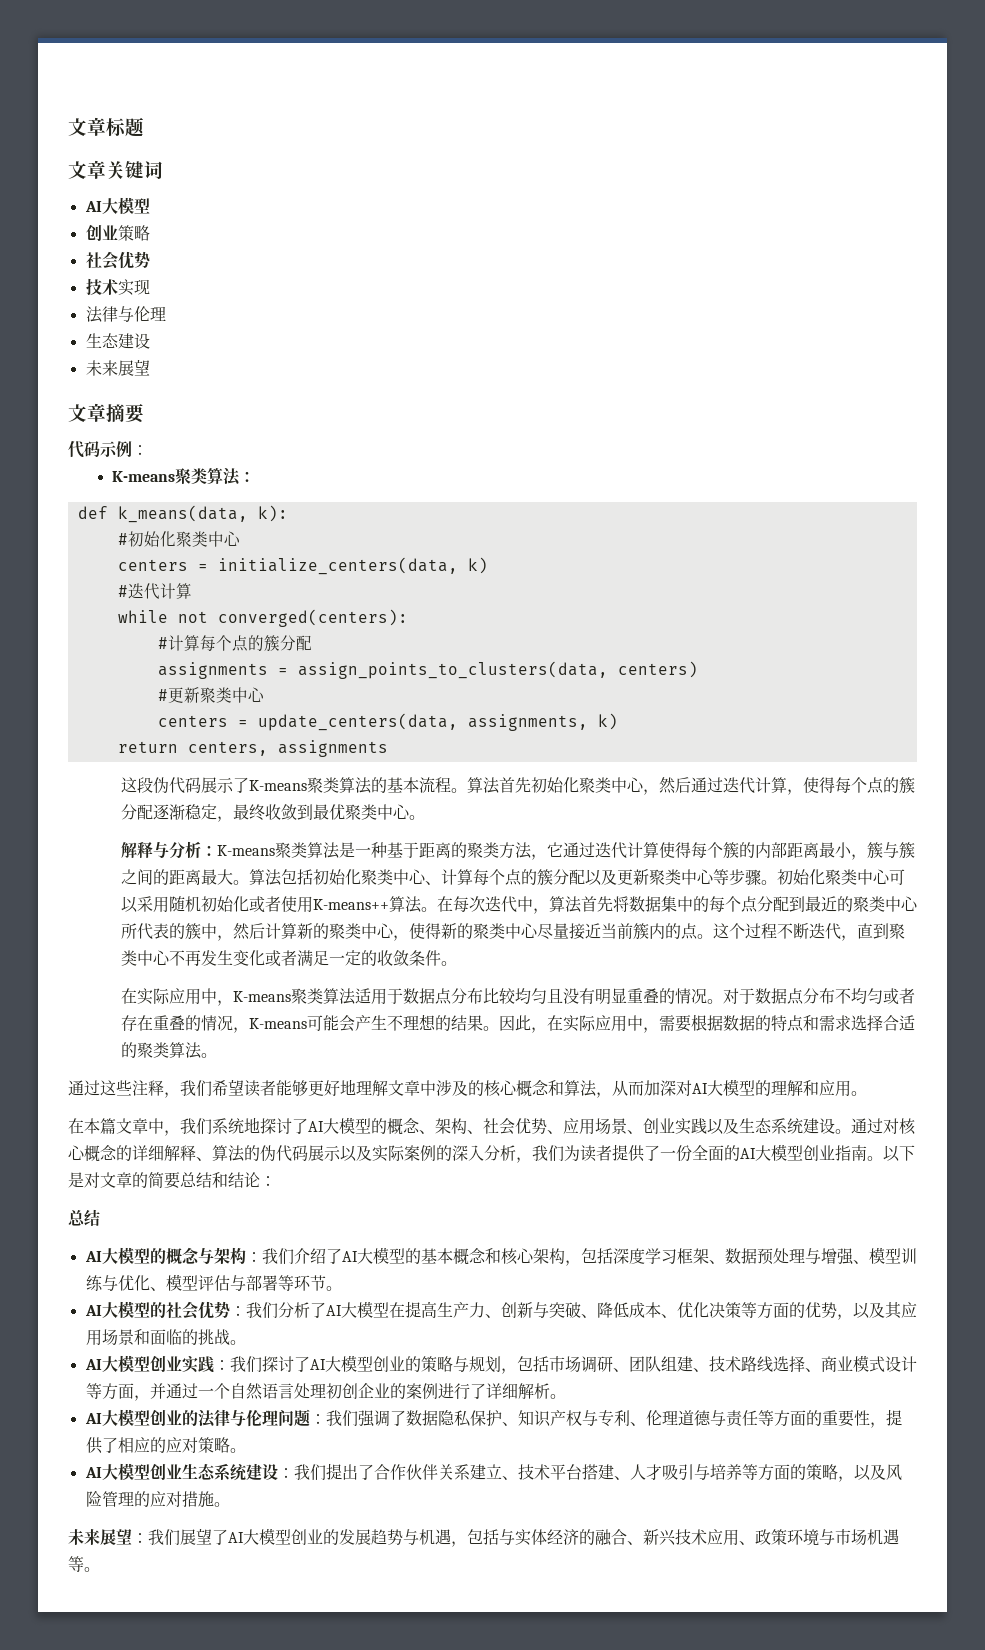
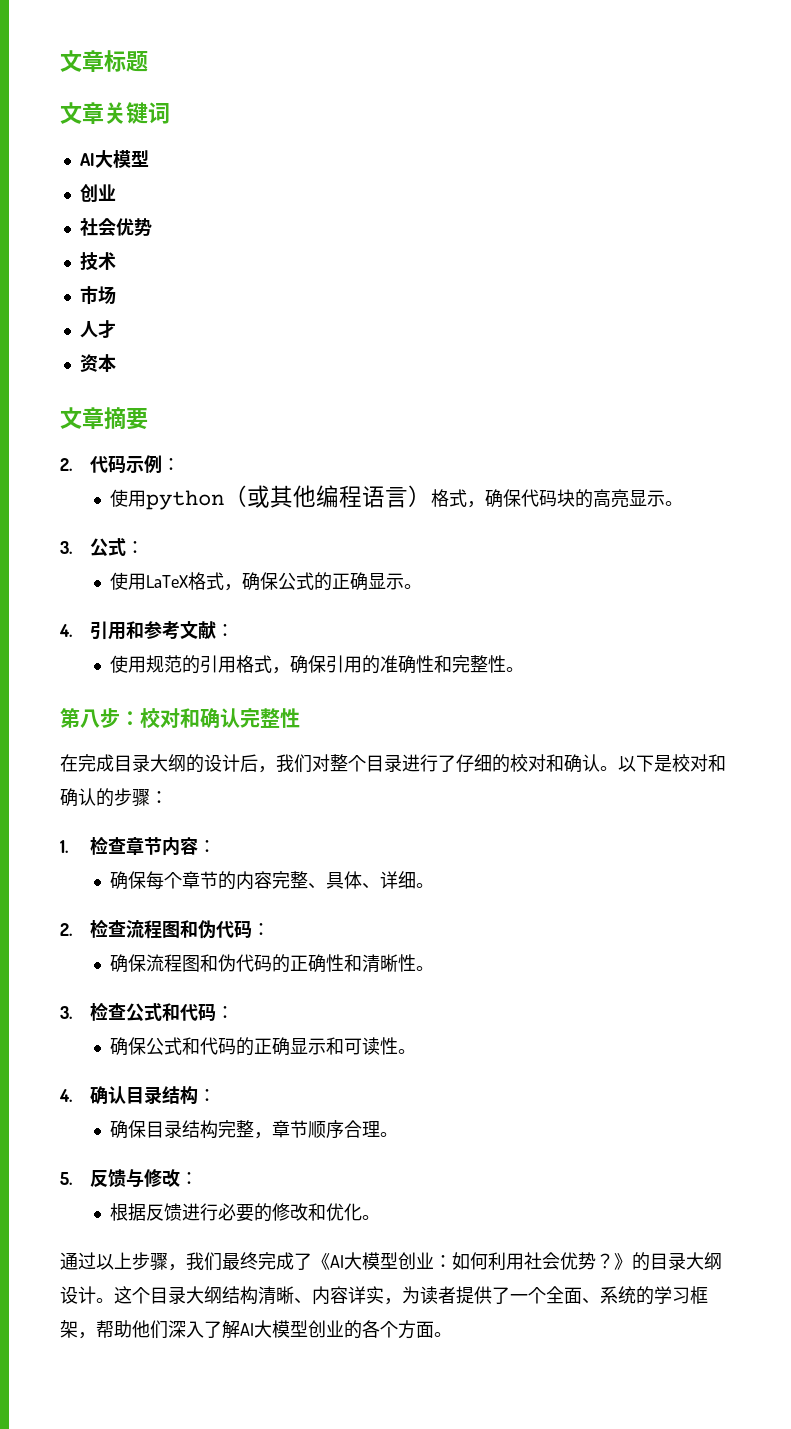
  文章关键词
  AI大模型
- 创业策略
+ 创业
- 技术实现
- 法律与伦理
- 生态建设
- 未来展望
+ 技术
+ 市场
+ 人才
+ 资本
- 代码示例：
+ 2.代码示例：
- K-means聚类算法：
- def k_means(data, k):
- #初始化聚类中心
- centers = initialize_centers(data, k)
- #迭代计算
- while not converged(centers):
- #计算每个点的簇分配
- assignments = assign_points_to_clusters(data, centers)
- #更新聚类中心
- centers = update_centers(data, assignments, k)
- return centers, assignments
- 这段伪代码展示了K-means聚类算法的基本流程。算法首先初始化聚类中心，然后通过迭代计算，使得每个点的簇分配逐渐稳定，最终收敛到最优聚类中心。
- 解释与分析：K-means聚类算法是一种基于距离的聚类方法，它通过迭代计算使得每个簇的内部距离最小，簇与簇之间的距离最大。算法包括初始化聚类中心、计算每个点的簇分配以及更新聚类中心等步骤。初始化聚类中心可以采用随机初始化或者使用K-means++算法。在每次迭代中，算法首先将数据集中的每个点分配到最近的聚类中心所代表的簇中，然后计算新的聚类中心，使得新的聚类中心尽量接近当前簇内的点。这个过程不断迭代，直到聚类中心不再发生变化或者满足一定的收敛条件。
- 在实际应用中，K-means聚类算法适用于数据点分布比较均匀且没有明显重叠的情况。对于数据点分布不均匀或者存在重叠的情况，K-means可能会产生不理想的结果。因此，在实际应用中，需要根据数据的特点和需求选择合适的聚类算法。
- 通过这些注释，我们希望读者能够更好地理解文章中涉及的核心概念和算法，从而加深对AI大模型的理解和应用。
- 在本篇文章中，我们系统地探讨了AI大模型的概念、架构、社会优势、应用场景、创业实践以及生态系统建设。通过对核心概念的详细解释、算法的伪代码展示以及实际案例的深入分析，我们为读者提供了一份全面的AI大模型创业指南。以下是对文章的简要总结和结论：
- 总结
- AI大模型的概念与架构：我们介绍了AI大模型的基本概念和核心架构，包括深度学习框架、数据预处理与增强、模型训练与优化、模型评估与部署等环节。
- AI大模型的社会优势：我们分析了AI大模型在提高生产力、创新与突破、降低成本、优化决策等方面的优势，以及其应用场景和面临的挑战。
- AI大模型创业实践：我们探讨了AI大模型创业的策略与规划，包括市场调研、团队组建、技术路线选择、商业模式设计等方面，并通过一个自然语言处理初创企业的案例进行了详细解析。
- AI大模型创业的法律与伦理问题：我们强调了数据隐私保护、知识产权与专利、伦理道德与责任等方面的重要性，提供了相应的应对策略。
- AI大模型创业生态系统建设：我们提出了合作伙伴关系建立、技术平台搭建、人才吸引与培养等方面的策略，以及风险管理的应对措施。
- 未来展望：我们展望了AI大模型创业的发展趋势与机遇，包括与实体经济的融合、新兴技术应用、政策环境与市场机遇等。
+ 使用python（或其他编程语言）格式，确保代码块的高亮显示。
+ 3.公式：
+ 使用LaTeX格式，确保公式的正确显示。
+ 4.引用和参考文献：
+ 使用规范的引用格式，确保引用的准确性和完整性。
+ 第八步：校对和确认完整性
+ 在完成目录大纲的设计后，我们对整个目录进行了仔细的校对和确认。以下是校对和确认的步骤：
+ 1.检查章节内容：
+ 确保每个章节的内容完整、具体、详细。
+ 2.检查流程图和伪代码：
+ 确保流程图和伪代码的正确性和清晰性。
+ 3.检查公式和代码：
+ 确保公式和代码的正确显示和可读性。
+ 4.确认目录结构：
+ 确保目录结构完整，章节顺序合理。
+ 5.反馈与修改：
+ 根据反馈进行必要的修改和优化。
+ 通过以上步骤，我们最终完成了《AI大模型创业：如何利用社会优势？》的目录大纲设计。这个目录大纲结构清晰、内容详实，为读者提供了一个全面、系统的学习框架，帮助他们深入了解AI大模型创业的各个方面。

